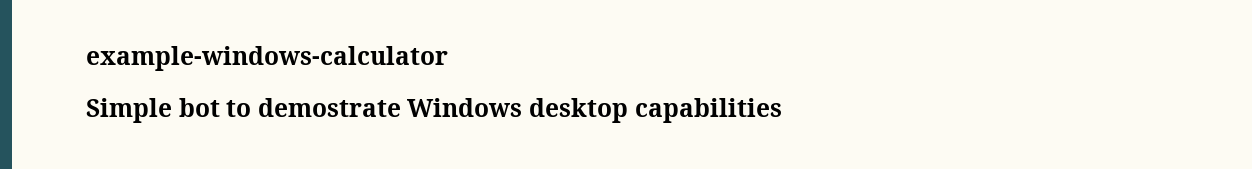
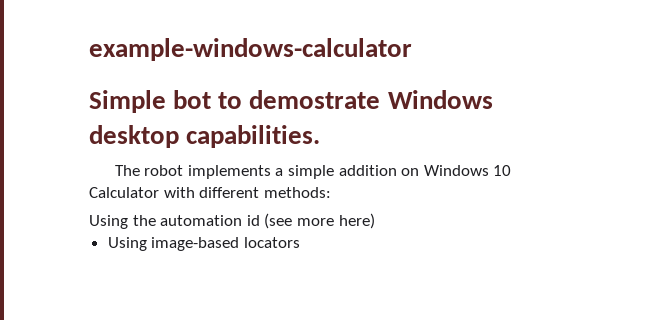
- Simple bot to demostrate Windows desktop capabilities
+ Simple bot to demostrate Windows desktop capabilities.
+ The robot implements a simple addition on Windows 10 Calculator with different methods:
+ Using the automation id (see more here)
+ Using image-based locators

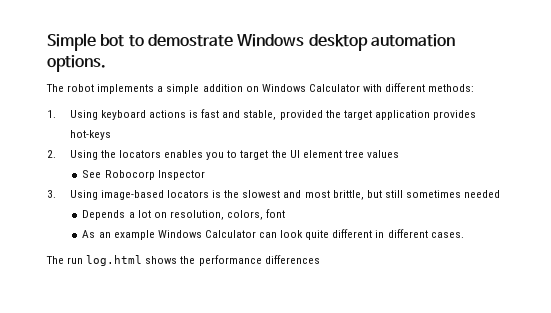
- example-windows-calculator
- Simple bot to demostrate Windows desktop capabilities.
+ Simple bot to demostrate Windows desktop automation options.
- The robot implements a simple addition on Windows 10 Calculator with different methods:
+ The robot implements a simple addition on Windows Calculator with different methods:
- Using the automation id (see more here)
- Using image-based locators
+ 1. Using keyboard actions is fast and stable, provided the target application provides hot-keys
+ 2. Using the locators enables you to target the UI element tree values
+ See Robocorp Inspector
+ 3. Using image-based locators is the slowest and most brittle, but still sometimes needed
+ Depends a lot on resolution, colors, font
+ As an example Windows Calculator can look quite different in different cases.
+ The run log.html shows the performance differences

